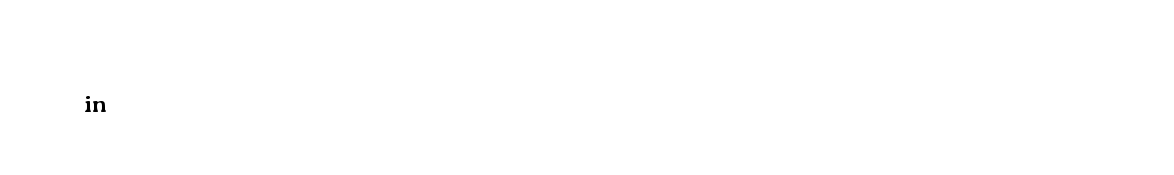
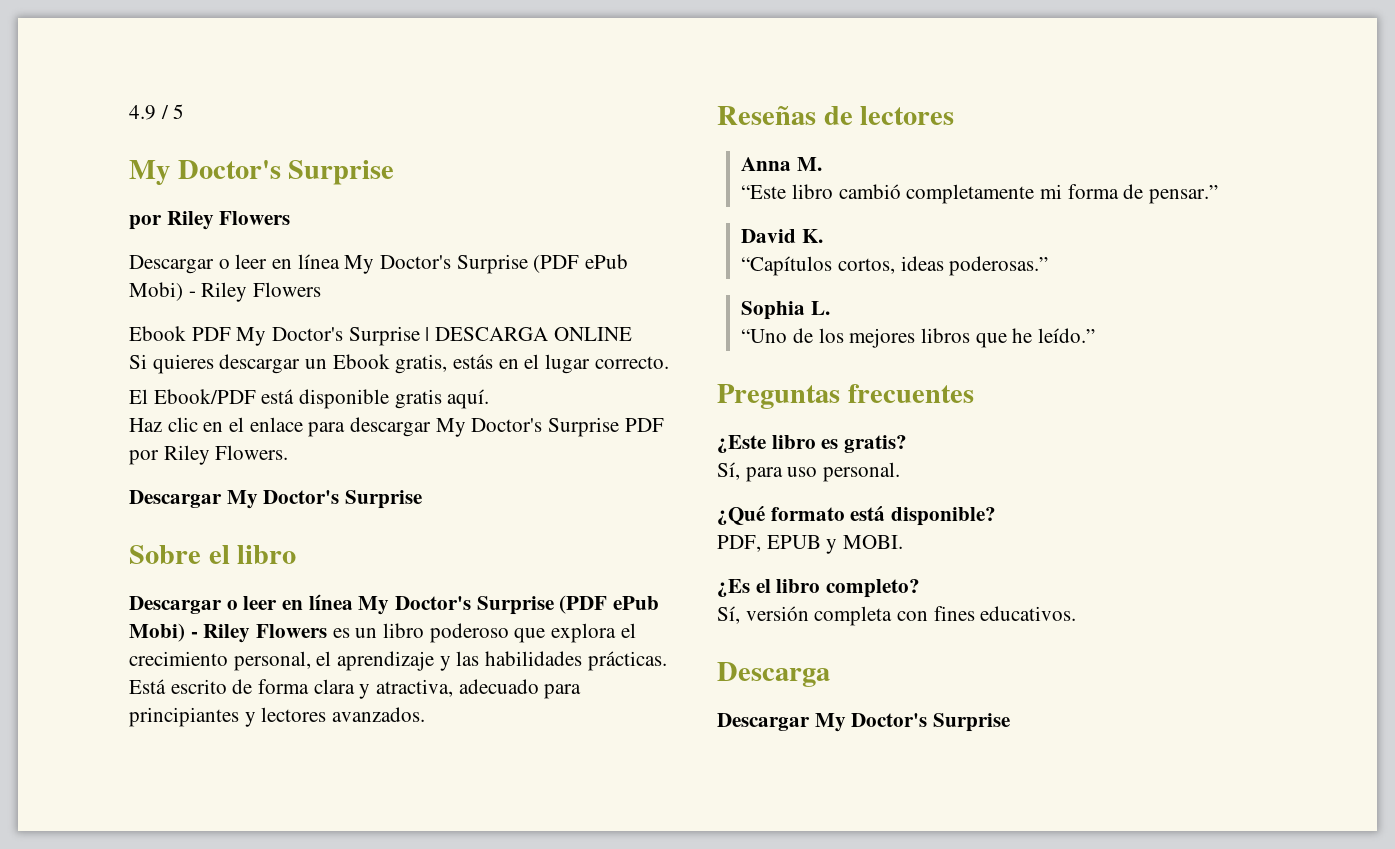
- in
+ 4.9 / 5
+ My Doctor's Surprise
+ por Riley Flowers
+ Descargar o leer en línea My Doctor's Surprise (PDF ePub Mobi) - Riley Flowers
+ Ebook PDF My Doctor's Surprise | DESCARGA ONLINE
+ Si quieres descargar un Ebook gratis, estás en el lugar correcto.
+ El Ebook/PDF está disponible gratis aquí.
+ Haz clic en el enlace para descargar My Doctor's Surprise PDF por Riley Flowers.
+ Descargar My Doctor's Surprise
+ Sobre el libro
+ Descargar o leer en línea My Doctor's Surprise (PDF ePub Mobi) - Riley Flowers es un libro poderoso que explora el crecimiento personal, el aprendizaje y las habilidades prácticas. Está escrito de forma clara y atractiva, adecuado para principiantes y lectores avanzados.
+ Reseñas de lectores
+ Anna M.
+ “Este libro cambió completamente mi forma de pensar.”
+ David K.
+ “Capítulos cortos, ideas poderosas.”
+ Sophia L.
+ “Uno de los mejores libros que he leído.”
+ Preguntas frecuentes
+ ¿Este libro es gratis?
+ Sí, para uso personal.
+ ¿Qué formato está disponible?
+ PDF, EPUB y MOBI.
+ ¿Es el libro completo?
+ Sí, versión completa con fines educativos.
+ Descarga
+ Descargar My Doctor's Surprise

